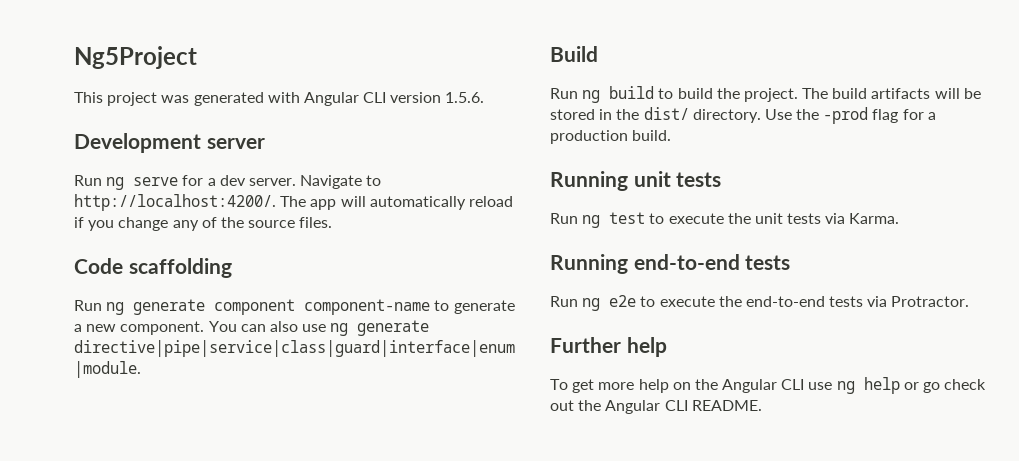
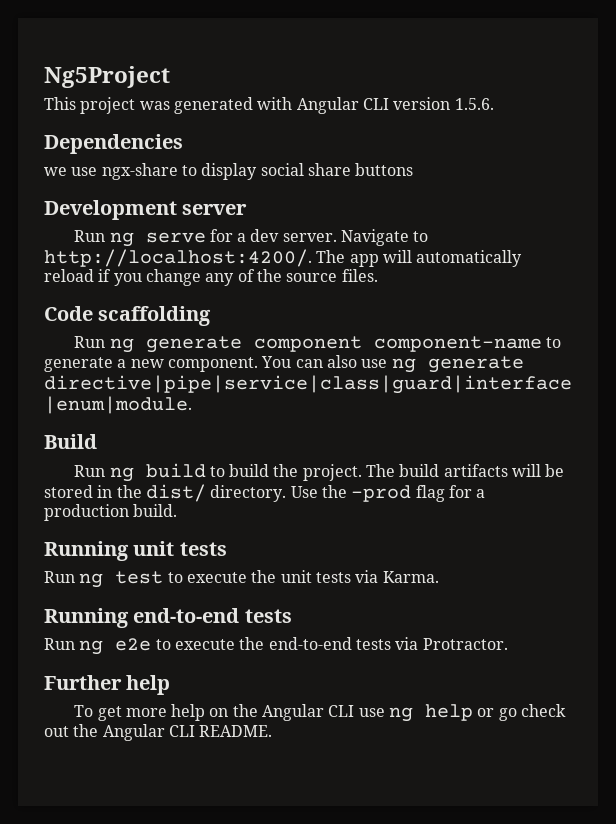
+ Dependencies
+ we use ngx-share to display social share buttons

